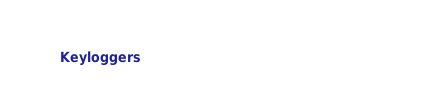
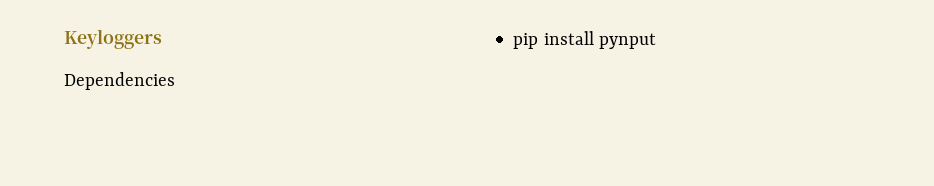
+ Dependencies
+ pip install pynput

